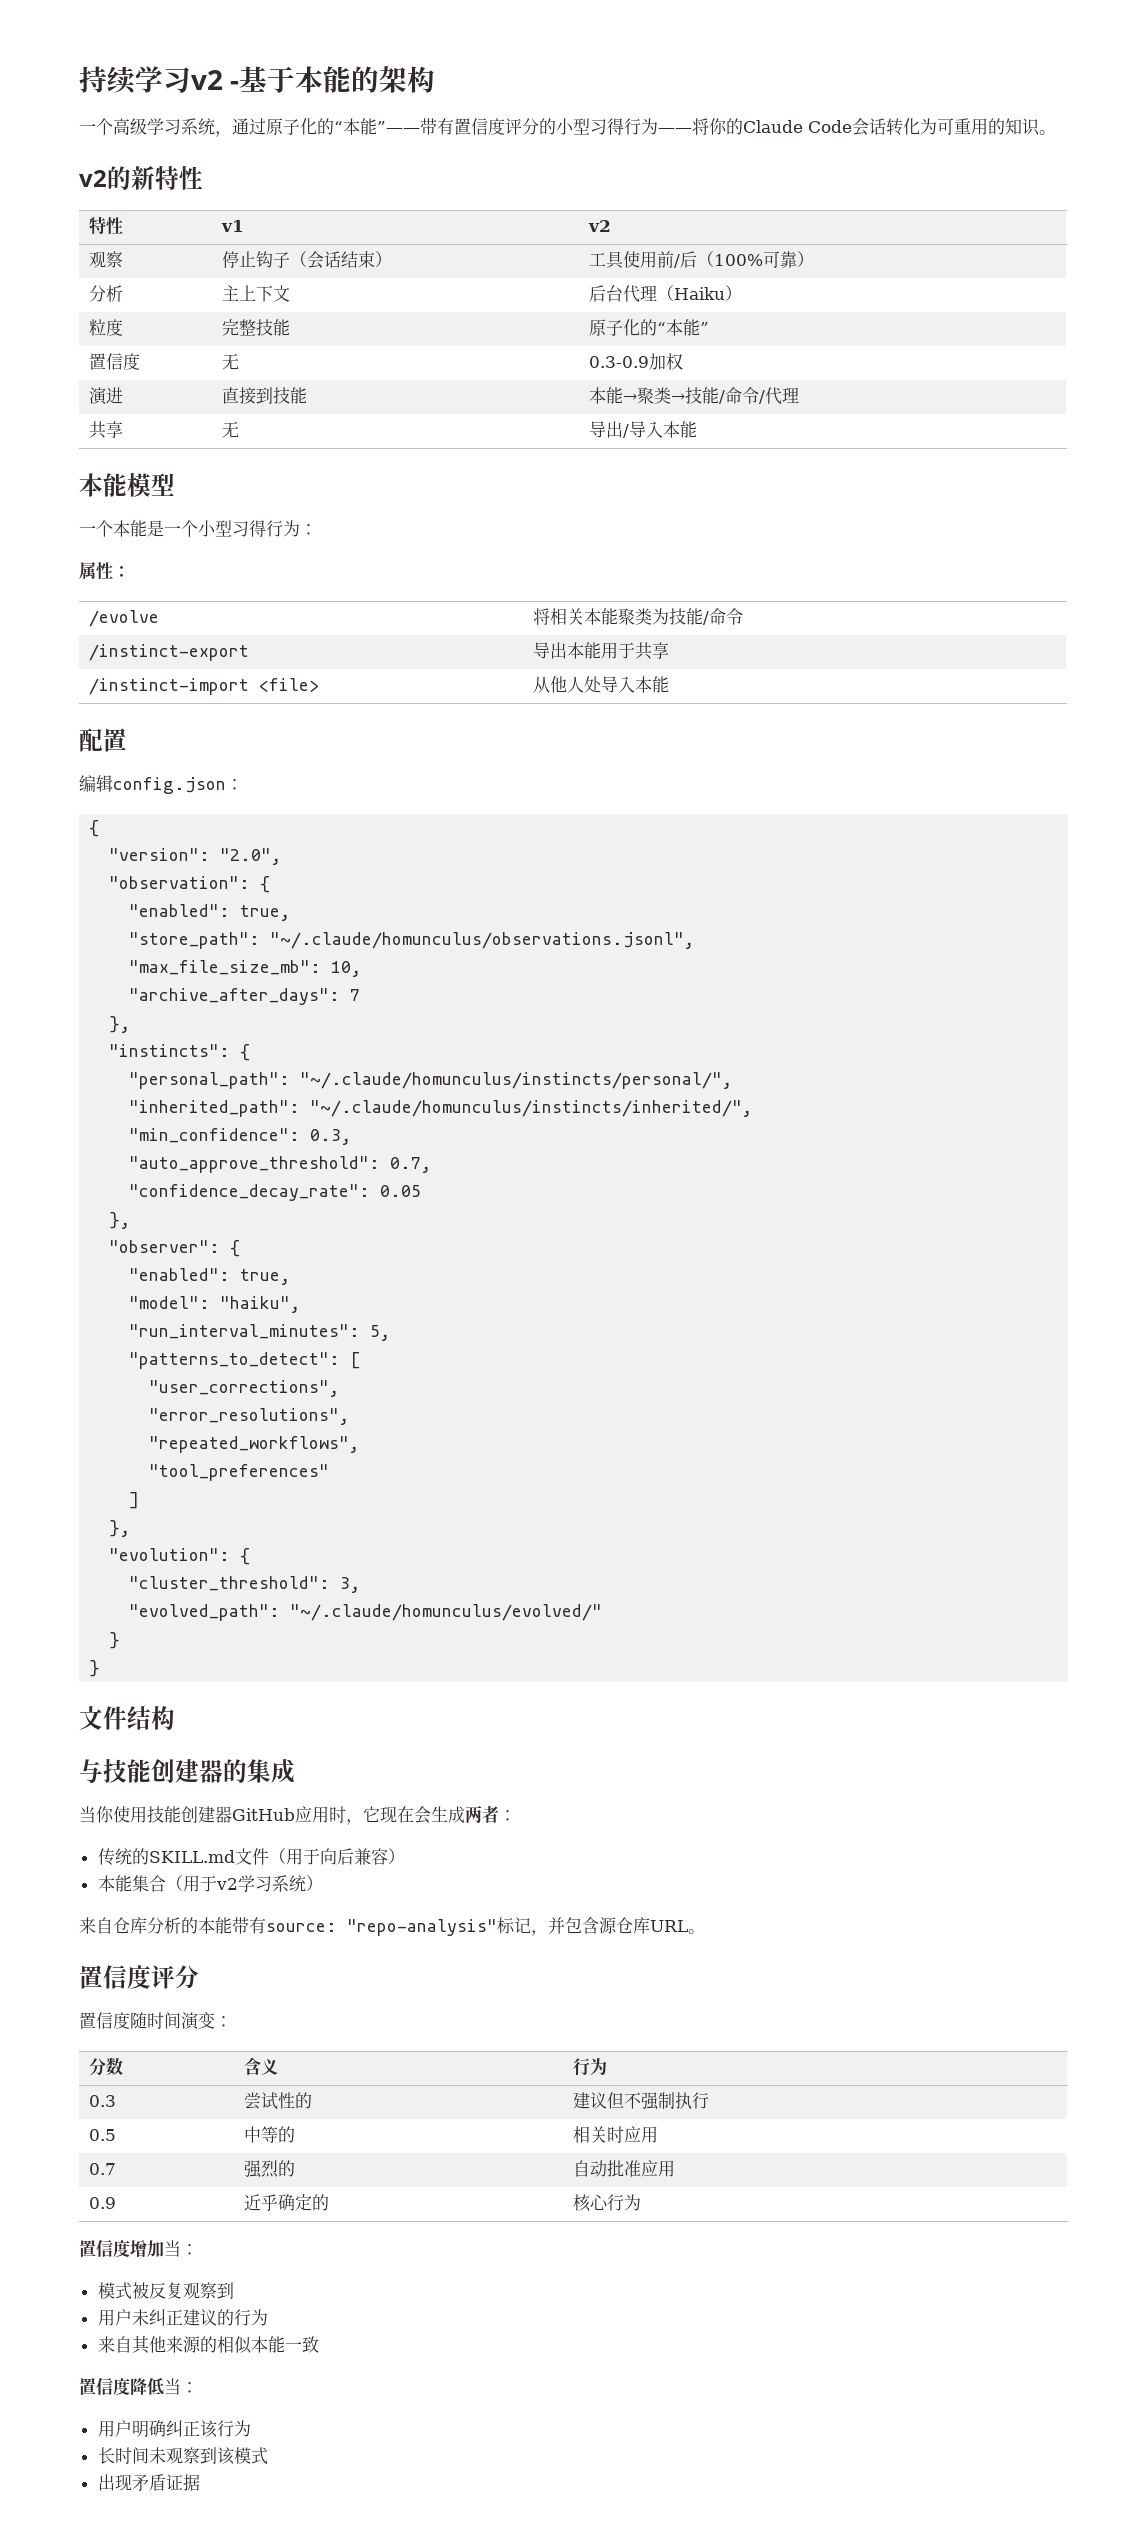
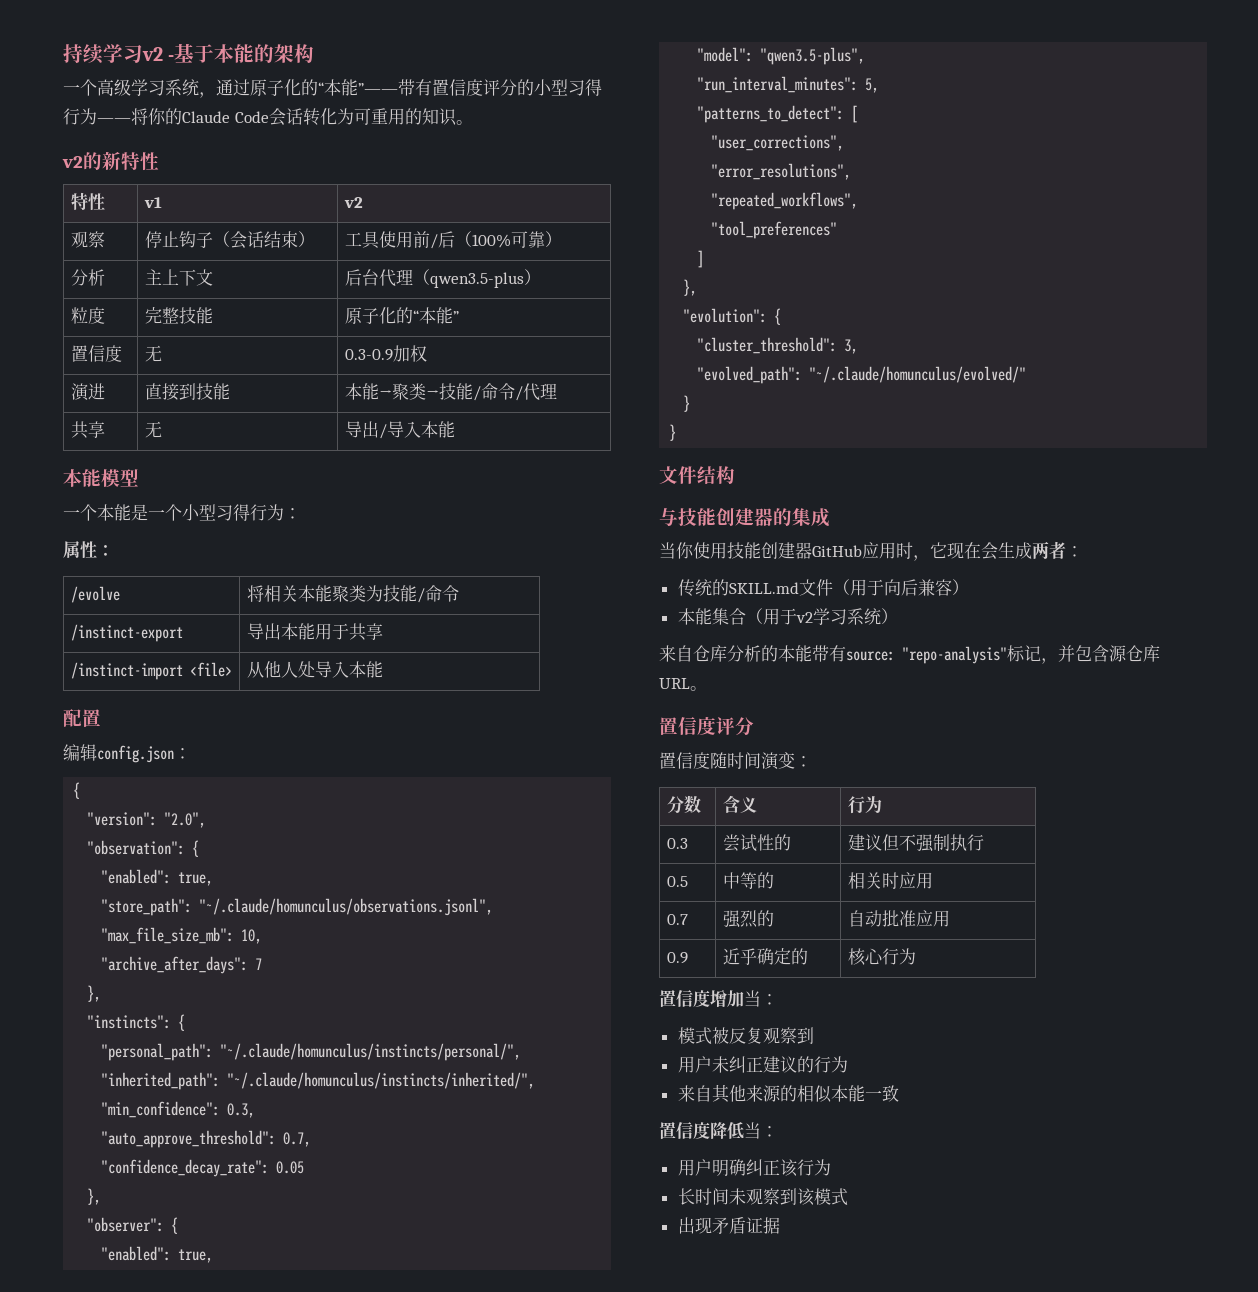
- 分析 | 主上下文 | 后台代理（Haiku）
+ 分析 | 主上下文 | 后台代理（qwen3.5-plus）
- "model": "haiku",
+ "model": "qwen3.5-plus",

